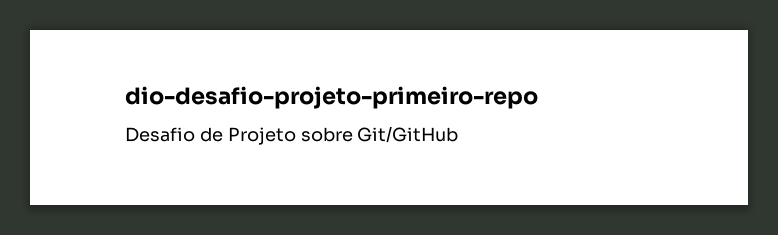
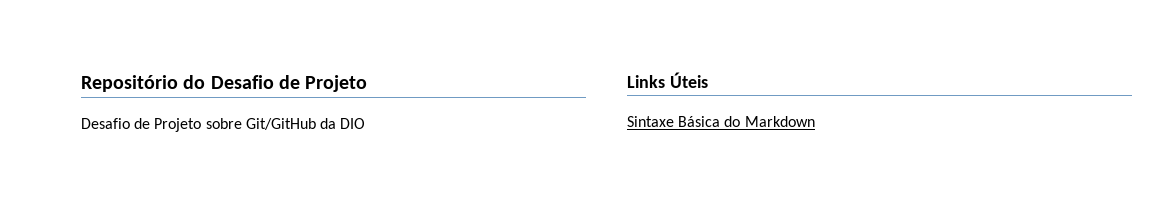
- dio-desafio-projeto-primeiro-repo
+ Repositório do Desafio de Projeto
- Desafio de Projeto sobre Git/GitHub
+ Desafio de Projeto sobre Git/GitHub da DIO
+ Links Úteis
+ Sintaxe Básica do Markdown

